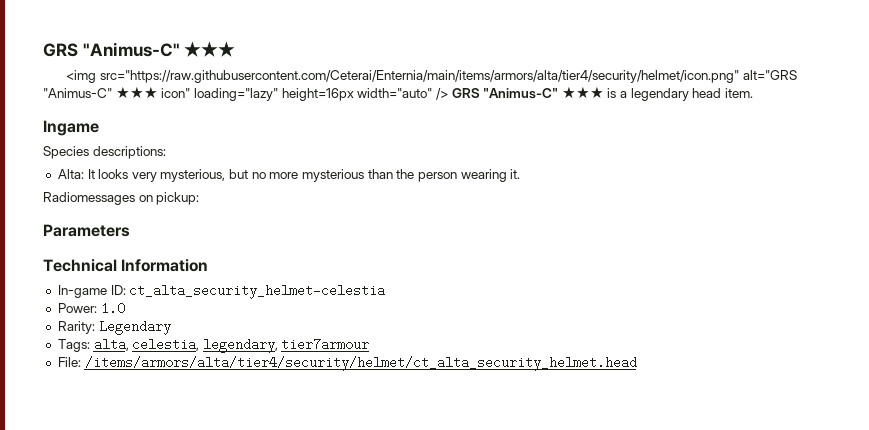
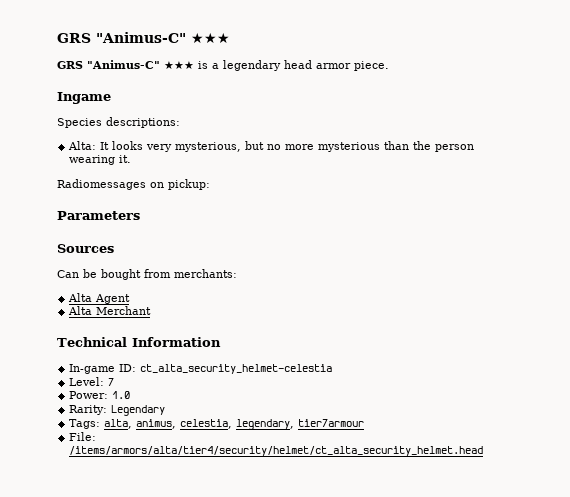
- <img src="https://raw.githubusercontent.com/Ceterai/Enternia/main/items/armors/alta/tier4/security/helmet/icon.png" alt="GRS "Animus-C" ★★★ icon" loading="lazy" height=16px width="auto" /> GRS "Animus-C" ★★★ is a legendary head item.
+ GRS "Animus-C" ★★★ is a legendary head armor piece.
+ Sources
+ Can be bought from merchants:
+ Alta Agent
+ Alta Merchant
+ Level: 7
- Tags: alta, celestia, legendary, tier7armour
+ Tags: alta, animus, celestia, legendary, tier7armour

